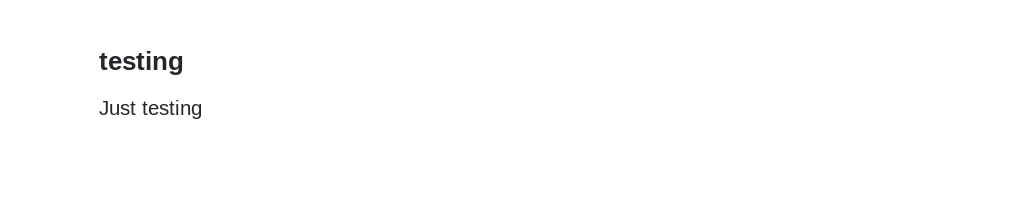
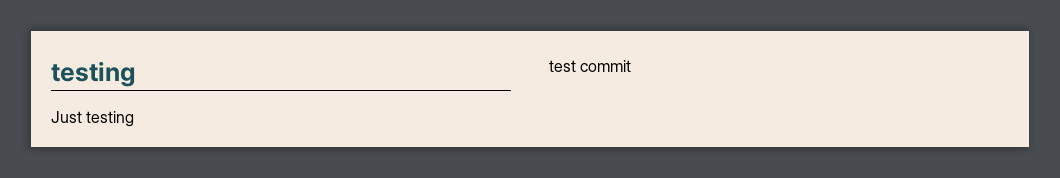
+ test commit

